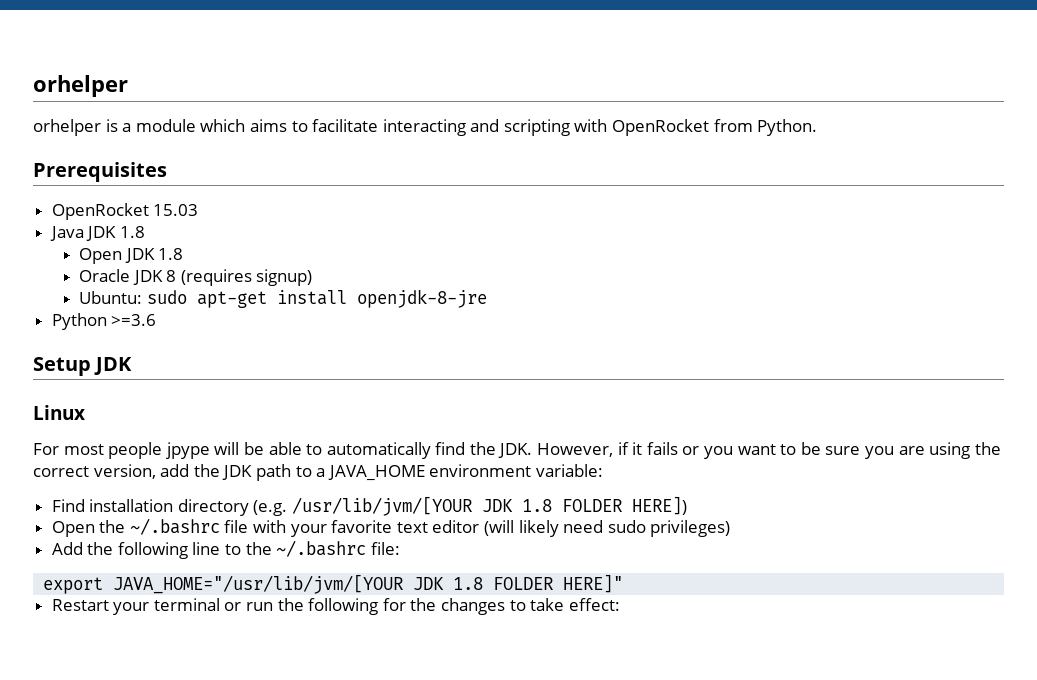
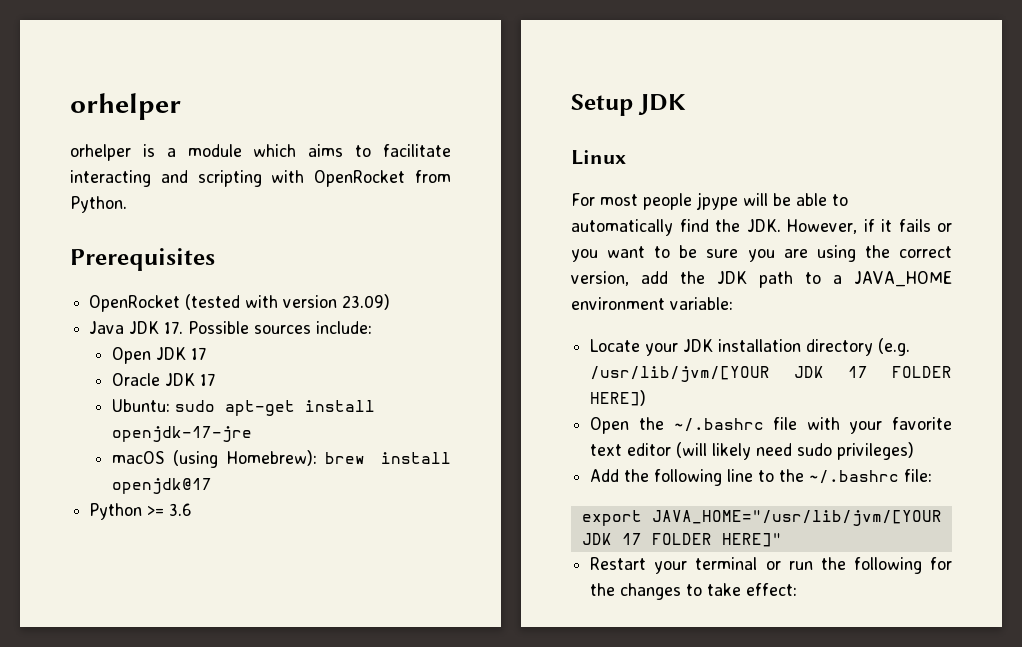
- OpenRocket 15.03
- Java JDK 1.8
+ OpenRocket (tested with version 23.09)
+ Java JDK 17. Possible sources include:
- Open JDK 1.8
+ Open JDK 17
- Oracle JDK 8 (requires signup)
+ Oracle JDK 17
- Ubuntu: sudo apt-get install openjdk-8-jre
+ Ubuntu: sudo apt-get install openjdk-17-jre
+ macOS (using Homebrew): brew install openjdk@17
- Python >=3.6
+ Python >= 3.6
- Find installation directory (e.g. /usr/lib/jvm/[YOUR JDK 1.8 FOLDER HERE])
+ Locate your JDK installation directory (e.g. /usr/lib/jvm/[YOUR JDK 17 FOLDER HERE])
- export JAVA_HOME="/usr/lib/jvm/[YOUR JDK 1.8 FOLDER HERE]"
+ export JAVA_HOME="/usr/lib/jvm/[YOUR JDK 17 FOLDER HERE]"

